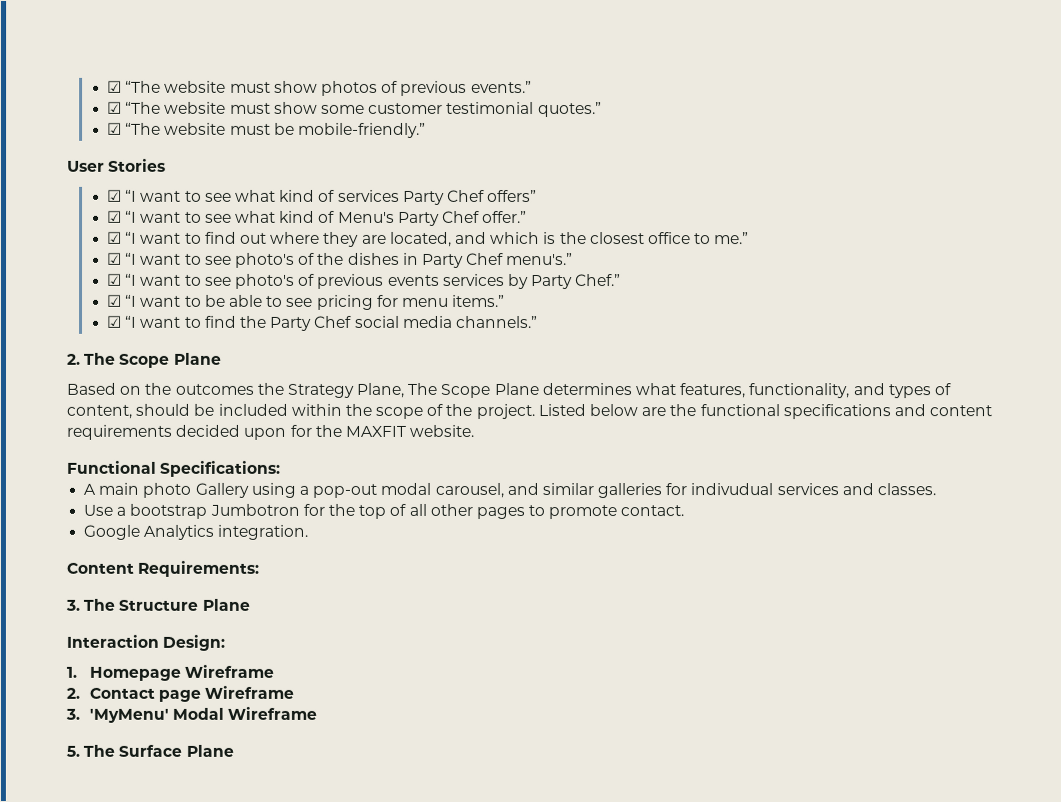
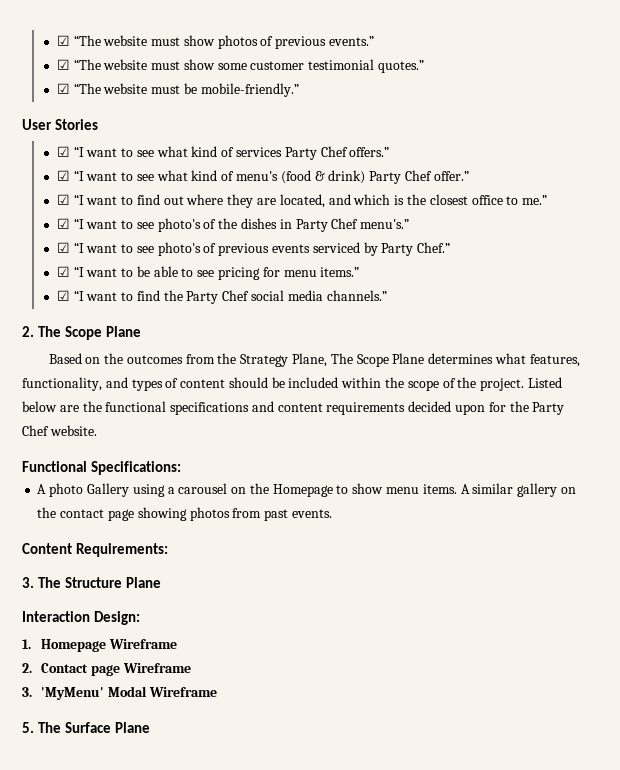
- ☑ “I want to see what kind of services Party Chef offers”
- ☑ “I want to see what kind of Menu's Party Chef offer.”
+ ☑ “I want to see what kind of services Party Chef offers.”
+ ☑ “I want to see what kind of menu's (food & drink) Party Chef offer.”
- ☑ “I want to see photo's of previous events services by Party Chef.”
+ ☑ “I want to see photo's of previous events serviced by Party Chef.”
- Based on the outcomes the Strategy Plane, The Scope Plane determines what features, functionality, and types of content, should be included within the scope of the project.
+ Based on the outcomes from the Strategy Plane, The Scope Plane determines what features, functionality, and types of content should be included within the scope of the project.
- Listed below are the functional specifications and content requirements decided upon for the MAXFIT website.
+ Listed below are the functional specifications and content requirements decided upon for the Party Chef website.
- A main photo Gallery using a pop-out modal carousel, and similar galleries for indivudual services and classes.
- Use a bootstrap Jumbotron for the top of all other pages to promote contact.
- Google Analytics integration.
+ A photo Gallery using a carousel on the Homepage to show menu items. A similar gallery on the contact page showing photos from past events.

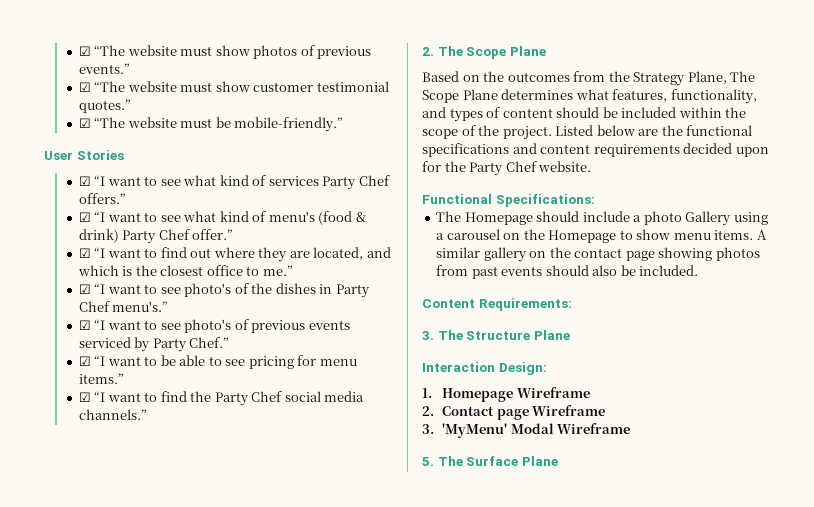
- ☑ “The website must show some customer testimonial quotes.”
+ ☑ “The website must show customer testimonial quotes.”
- A photo Gallery using a carousel on the Homepage to show menu items.
+ The Homepage should include a photo Gallery using a carousel on the Homepage to show menu items.
- A similar gallery on the contact page showing photos from past events.
+ A similar gallery on the contact page showing photos from past events should also be included.

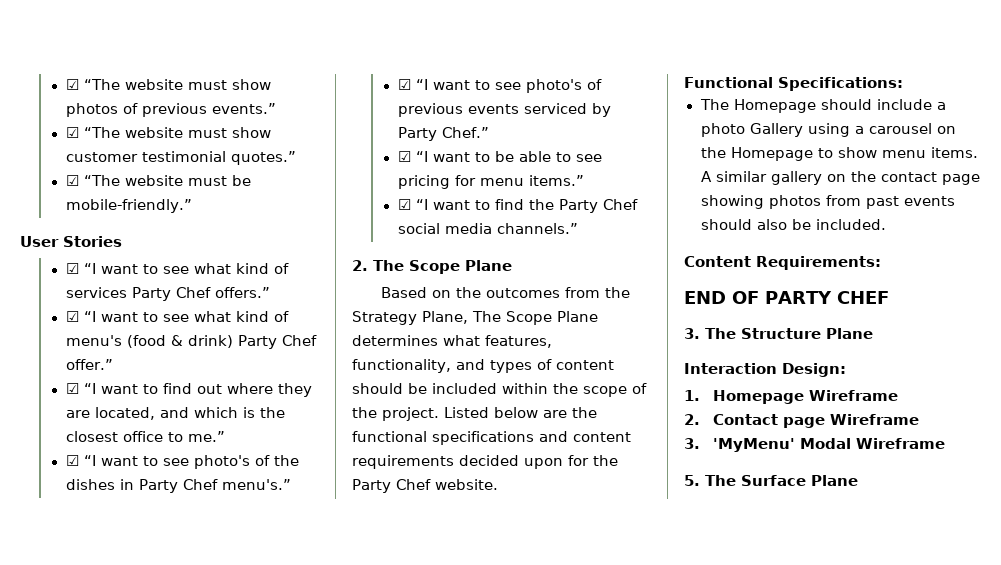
+ END OF PARTY CHEF

